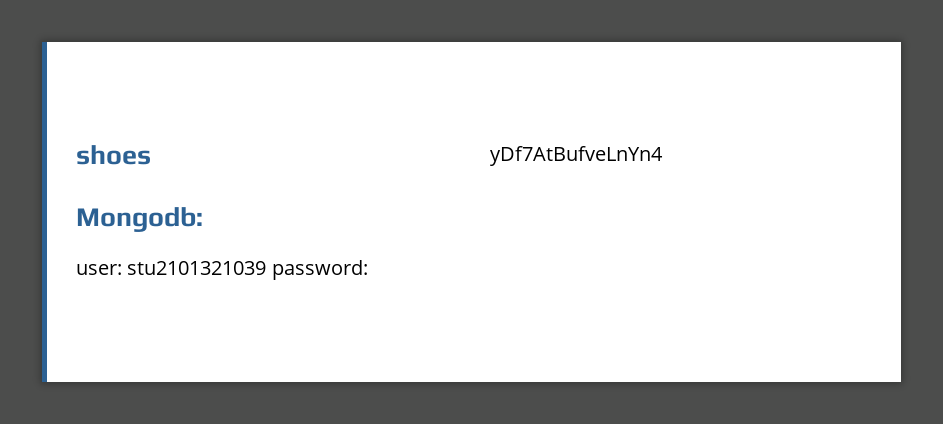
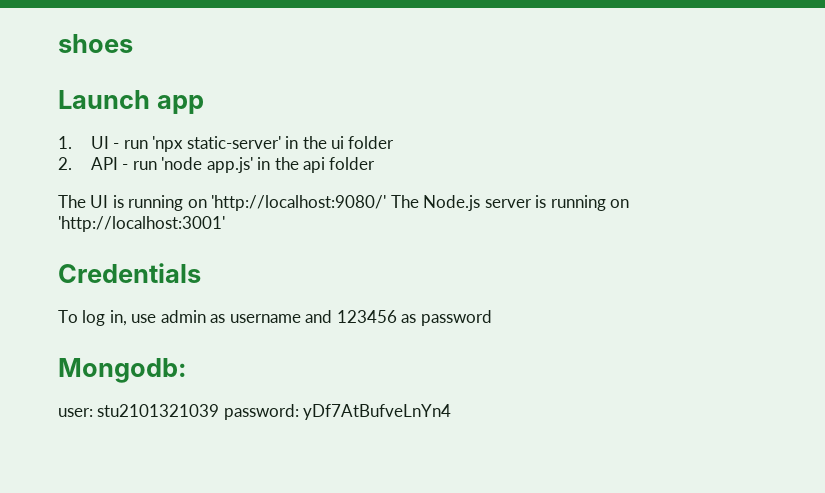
+ Launch app
+ 1. UI - run 'npx static-server' in the ui folder
+ 2. API - run 'node app.js' in the api folder
+ The UI is running on 'http://localhost:9080/' The Node.js server is running on 'http://localhost:3001'
+ Credentials
+ To log in, use admin as username and 123456 as password

